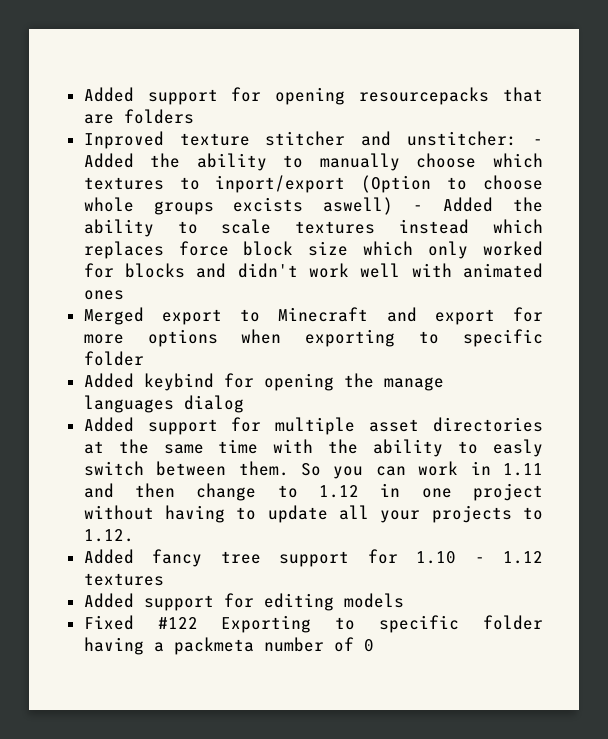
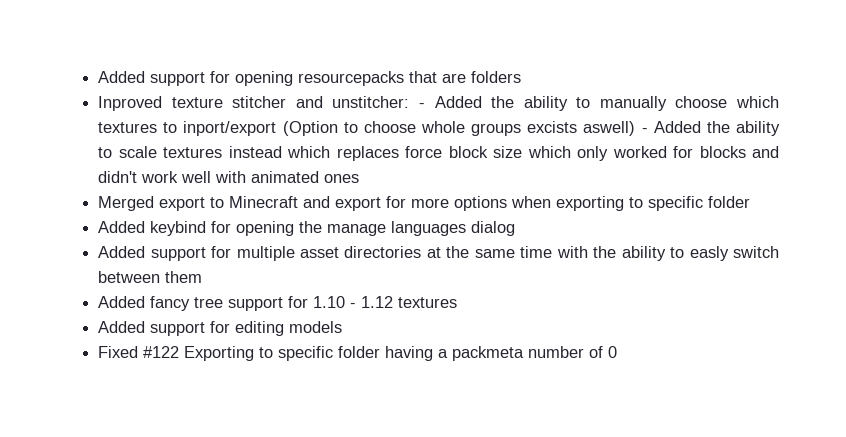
- Added support for multiple asset directories at the same time with the ability to easly switch between them. So you can work in 1.11 and then change to 1.12 in one project without having to update all your projects to 1.12.
+ Added support for multiple asset directories at the same time with the ability to easly switch between them

